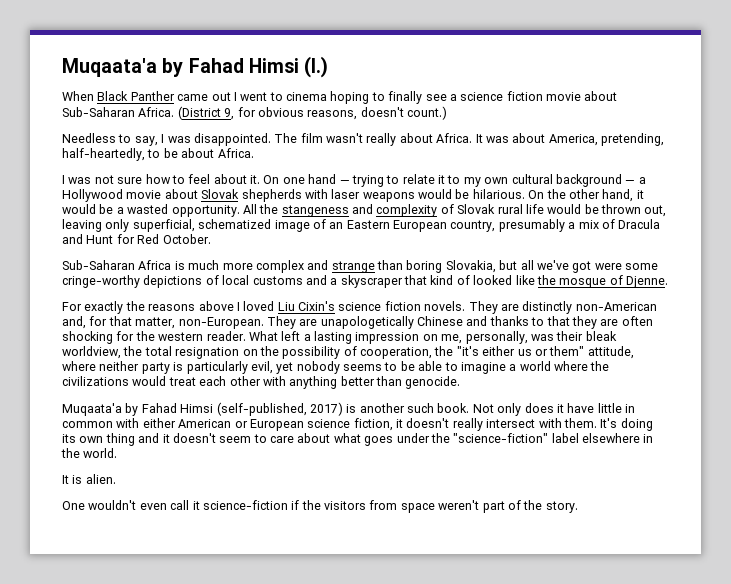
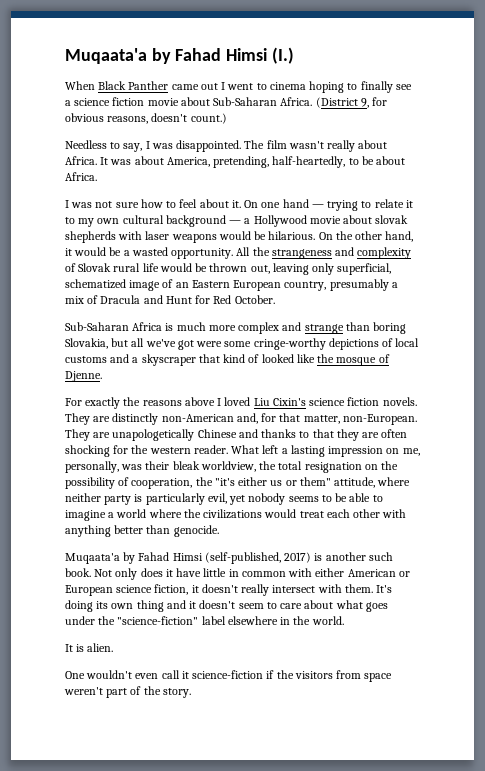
- On one hand — trying to relate it to my own cultural background — a Hollywood movie about Slovak shepherds with laser weapons would be hilarious.
+ On one hand — trying to relate it to my own cultural background — a Hollywood movie about slovak shepherds with laser weapons would be hilarious.
- All the stangeness and complexity of Slovak rural life would be thrown out, leaving only superficial, schematized image of an Eastern European country, presumably a mix of Dracula and Hunt for Red October.
+ All the strangeness and complexity of Slovak rural life would be thrown out, leaving only superficial, schematized image of an Eastern European country, presumably a mix of Dracula and Hunt for Red October.

